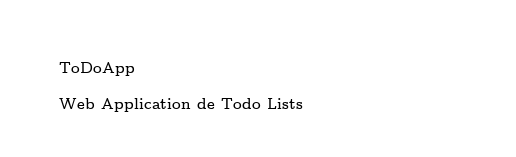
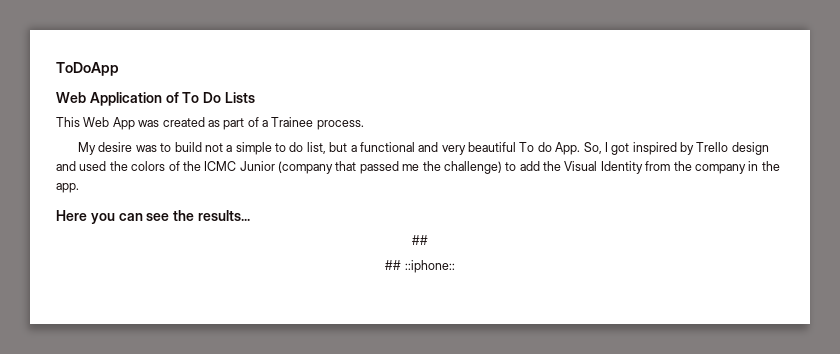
- Web Application de Todo Lists
+ Web Application of To Do Lists
+ This Web App was created as part of a Trainee process.
+ My desire was to build not a simple to do list, but a functional and very beautiful To do App. So, I got inspired by Trello design and used the colors of the ICMC Junior (company that passed me the challenge) to add the Visual Identity from the company in the app.
+ Here you can see the results...
+ ##
+ ## ::iphone::

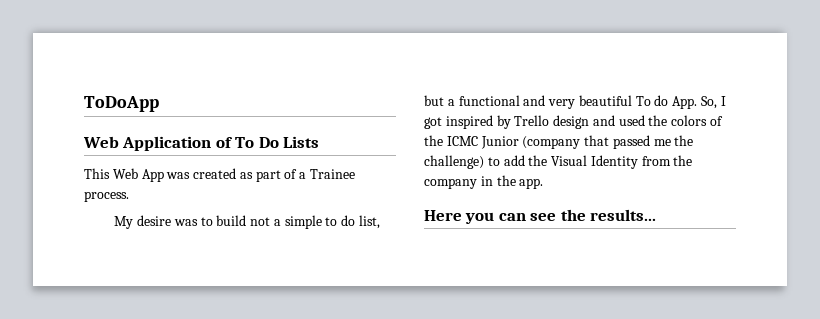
  Here you can see the results...
- ##
- ## ::iphone::

